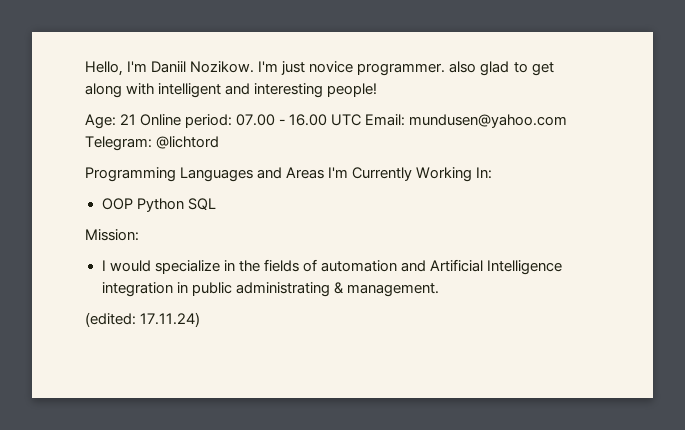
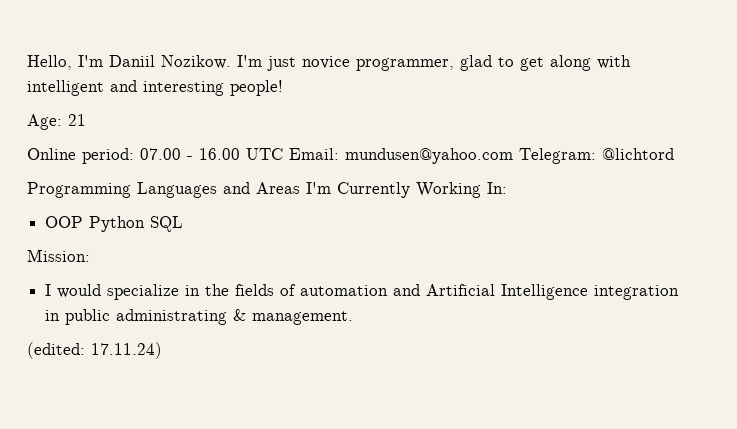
- I'm just novice programmer. also glad to get along with intelligent and interesting people!
+ I'm just novice programmer, glad to get along with intelligent and interesting people!
- Age: 21 Online period: 07.00 - 16.00 UTC Email: mundusen@yahoo.com Telegram: @lichtord
+ Age: 21
+ Online period: 07.00 - 16.00 UTC Email: mundusen@yahoo.com Telegram: @lichtord

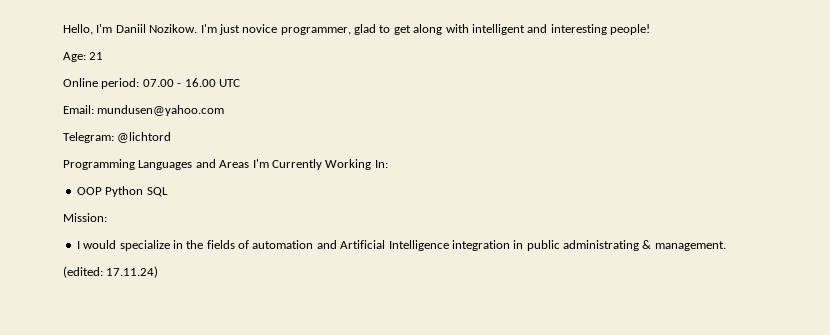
- Online period: 07.00 - 16.00 UTC Email: mundusen@yahoo.com Telegram: @lichtord
+ Online period: 07.00 - 16.00 UTC
+ Email: mundusen@yahoo.com
+ Telegram: @lichtord

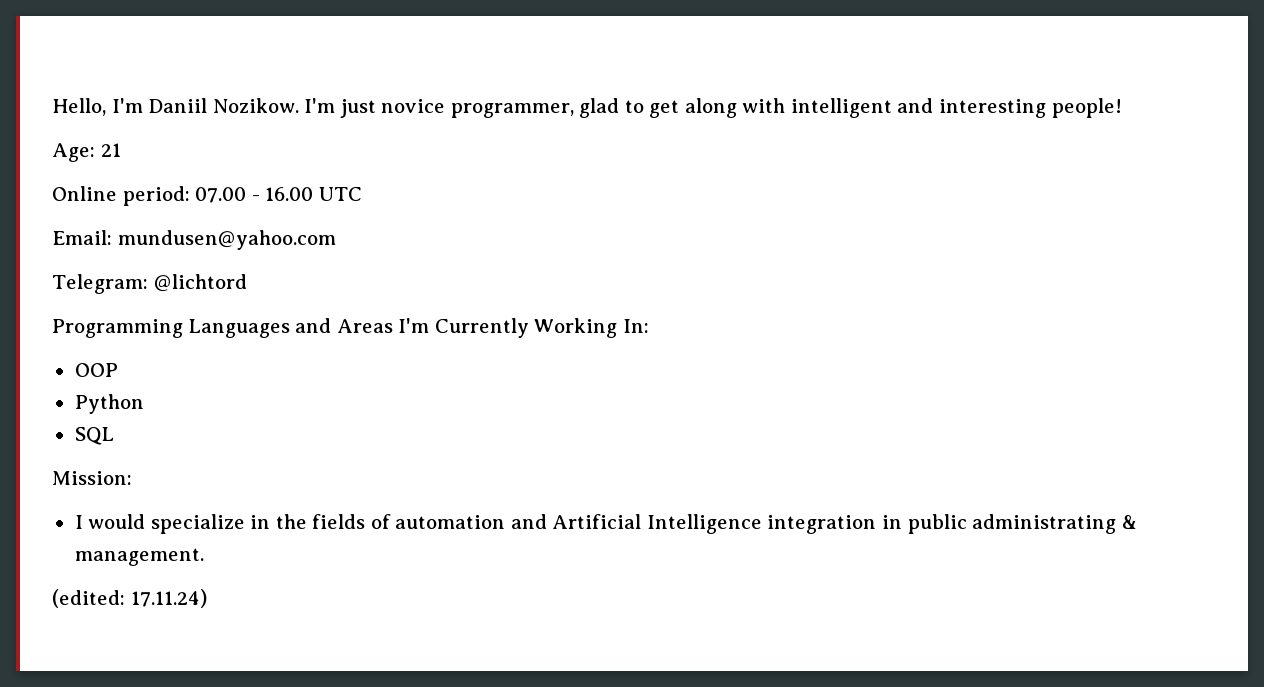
- OOP Python SQL
+ OOP
+ Python
+ SQL

